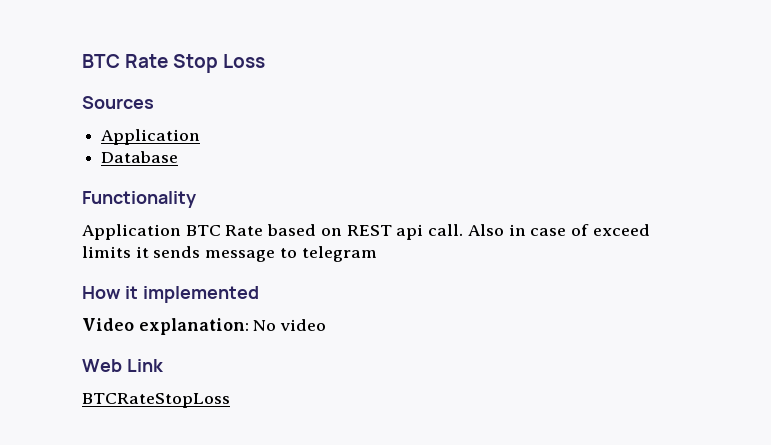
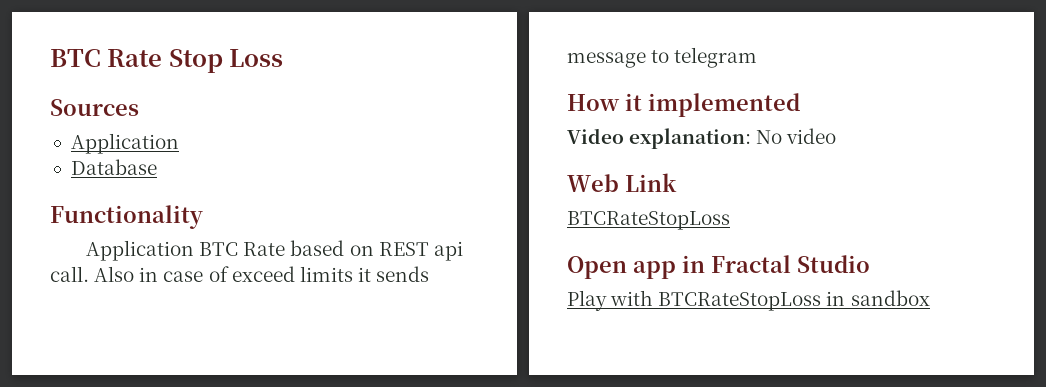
+ Open app in Fractal Studio
+ Play with BTCRateStopLoss in sandbox

